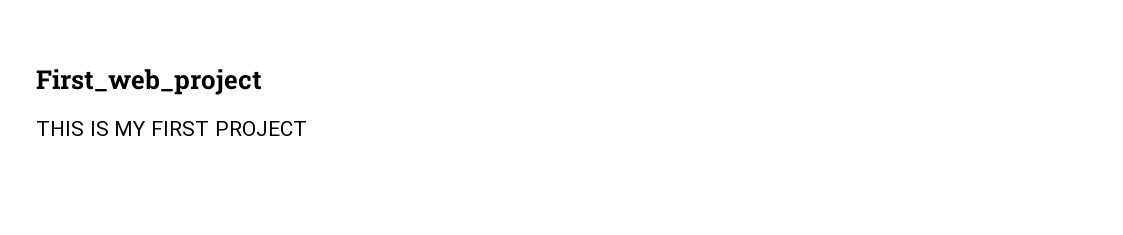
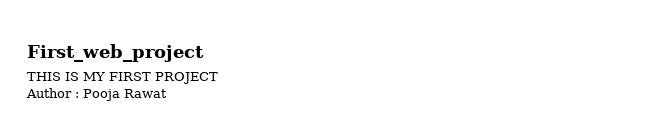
+ Author : Pooja Rawat

